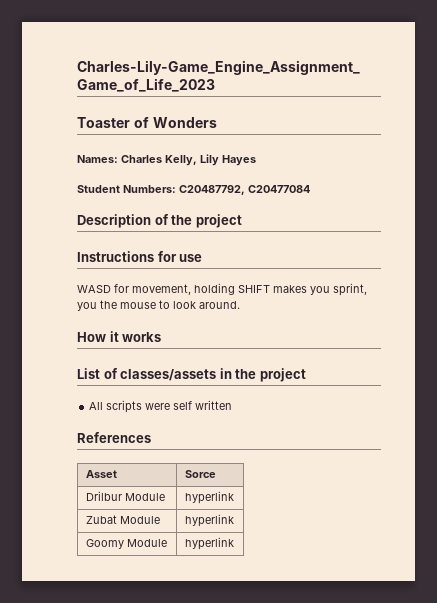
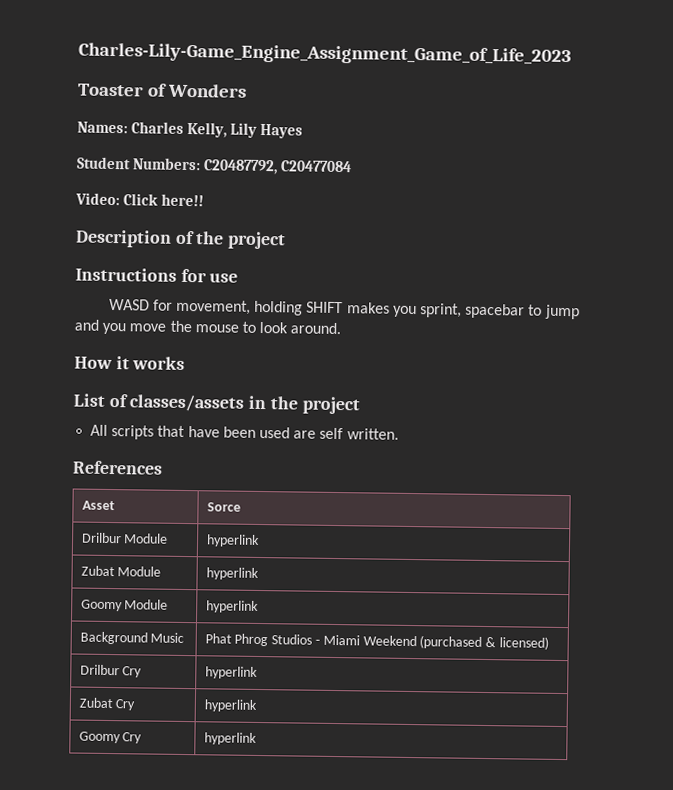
+ Video: Click here!!
- WASD for movement, holding SHIFT makes you sprint, you the mouse to look around.
+ WASD for movement, holding SHIFT makes you sprint, spacebar to jump and you move the mouse to look around.
- All scripts were self written
+ All scripts that have been used are self written.
+ Background Music | Phat Phrog Studios - Miami Weekend (purchased & licensed)
+ Drilbur Cry | hyperlink
+ Zubat Cry | hyperlink
+ Goomy Cry | hyperlink

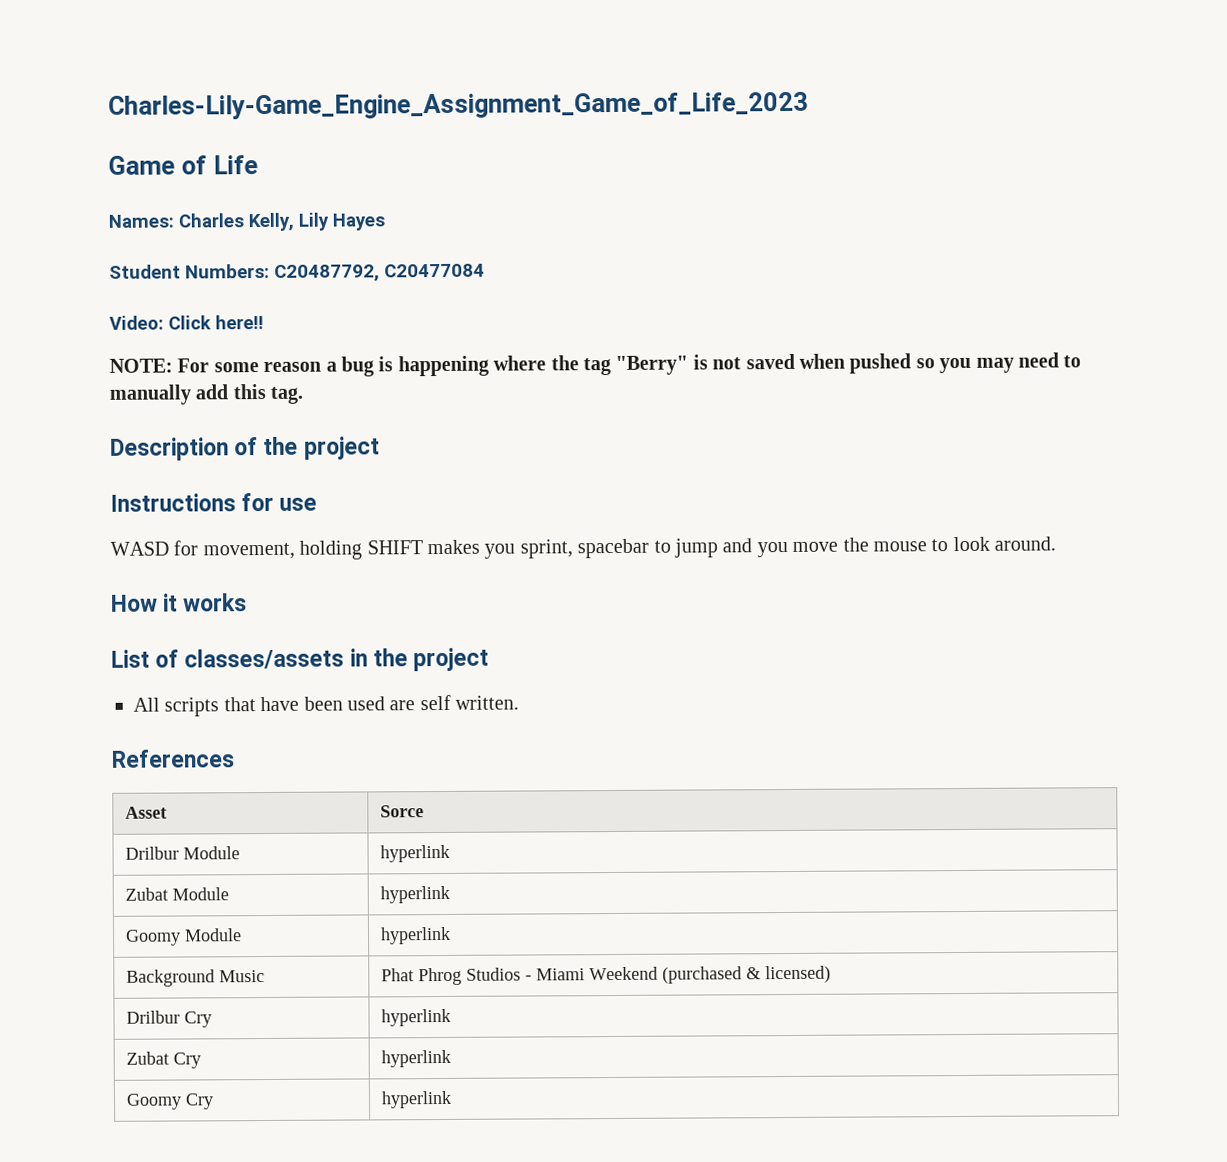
- Toaster of Wonders
+ Game of Life
+ NOTE: For some reason a bug is happening where the tag "Berry" is not saved when pushed so you may need to manually add this tag.

